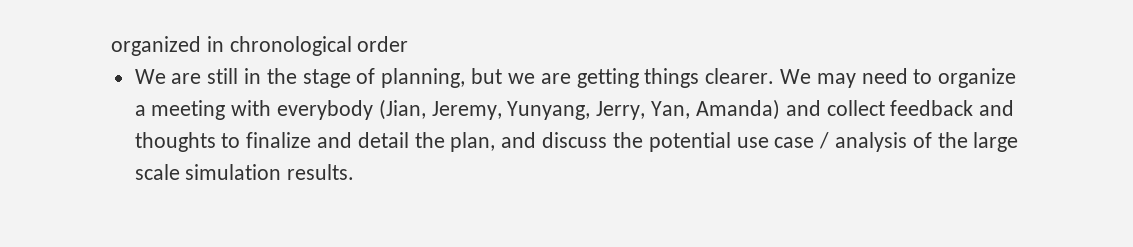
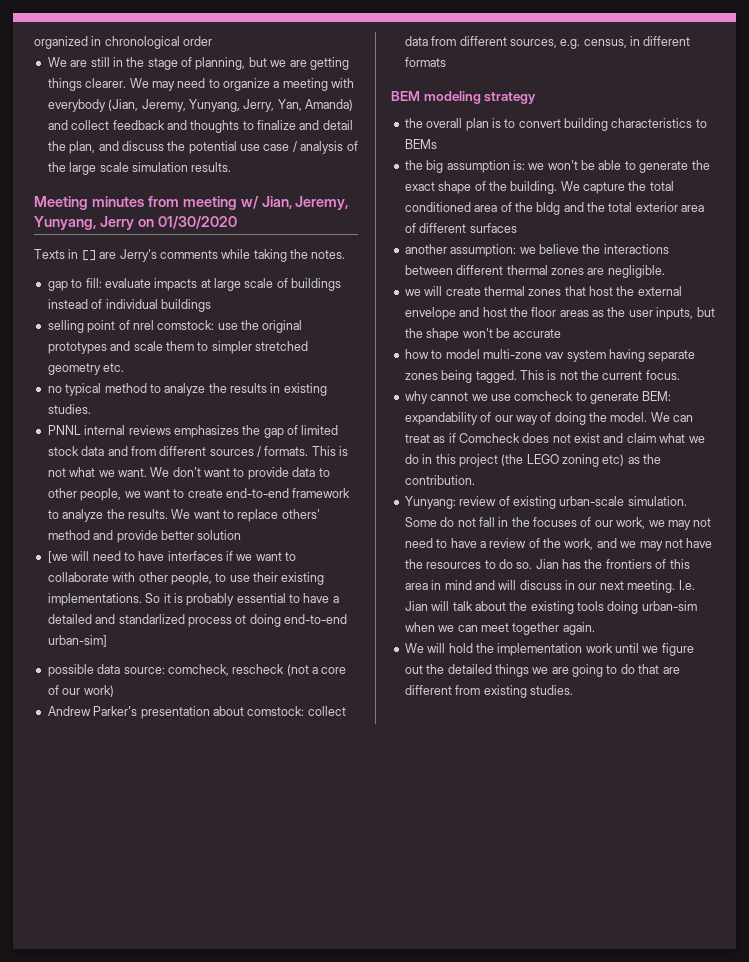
+ Meeting minutes from meeting w/ Jian, Jeremy, Yunyang, Jerry on 01/30/2020
+ Texts in [] are Jerry's comments while taking the notes.
+ gap to fill: evaluate impacts at large scale of buildings instead of individual buildings
+ selling point of nrel comstock: use the original prototypes and scale them to simpler stretched geometry etc.
+ no typical method to analyze the results in existing studies.
+ PNNL internal reviews emphasizes the gap of limited stock data and from different sources / formats. This is not what we want. We don't want to provide data to other people, we want to create end-to-end framework to analyze the results. We want to replace others' method and provide better solution
+ [we will need to have interfaces if we want to collaborate with other people, to use their existing implementations. So it is probably essential to have a detailed and standarlized process ot doing end-to-end urban-sim]
+ possible data source: comcheck, rescheck (not a core of our work)
+ Andrew Parker's presentation about comstock: collect data from different sources, e.g. census, in different formats
+ BEM modeling strategy
+ the overall plan is to convert building characteristics to BEMs
+ the big assumption is: we won't be able to generate the exact shape of the building. We capture the total conditioned area of the bldg and the total exterior area of different surfaces
+ another assumption: we believe the interactions between different thermal zones are negligible.
+ we will create thermal zones that host the external envelope and host the floor areas as the user inputs, but the shape won't be accurate
+ how to model multi-zone vav system having separate zones being tagged. This is not the current focus.
+ why cannot we use comcheck to generate BEM: expandability of our way of doing the model. We can treat as if Comcheck does not exist and claim what we do in this project (the LEGO zoning etc) as the contribution.
+ Yunyang: review of existing urban-scale simulation. Some do not fall in the focuses of our work, we may not need to have a review of the work, and we may not have the resources to do so. Jian has the frontiers of this area in mind and will discuss in our next meeting. I.e. Jian will talk about the existing tools doing urban-sim when we can meet together again.
+ We will hold the implementation work until we figure out the detailed things we are going to do that are different from existing studies.

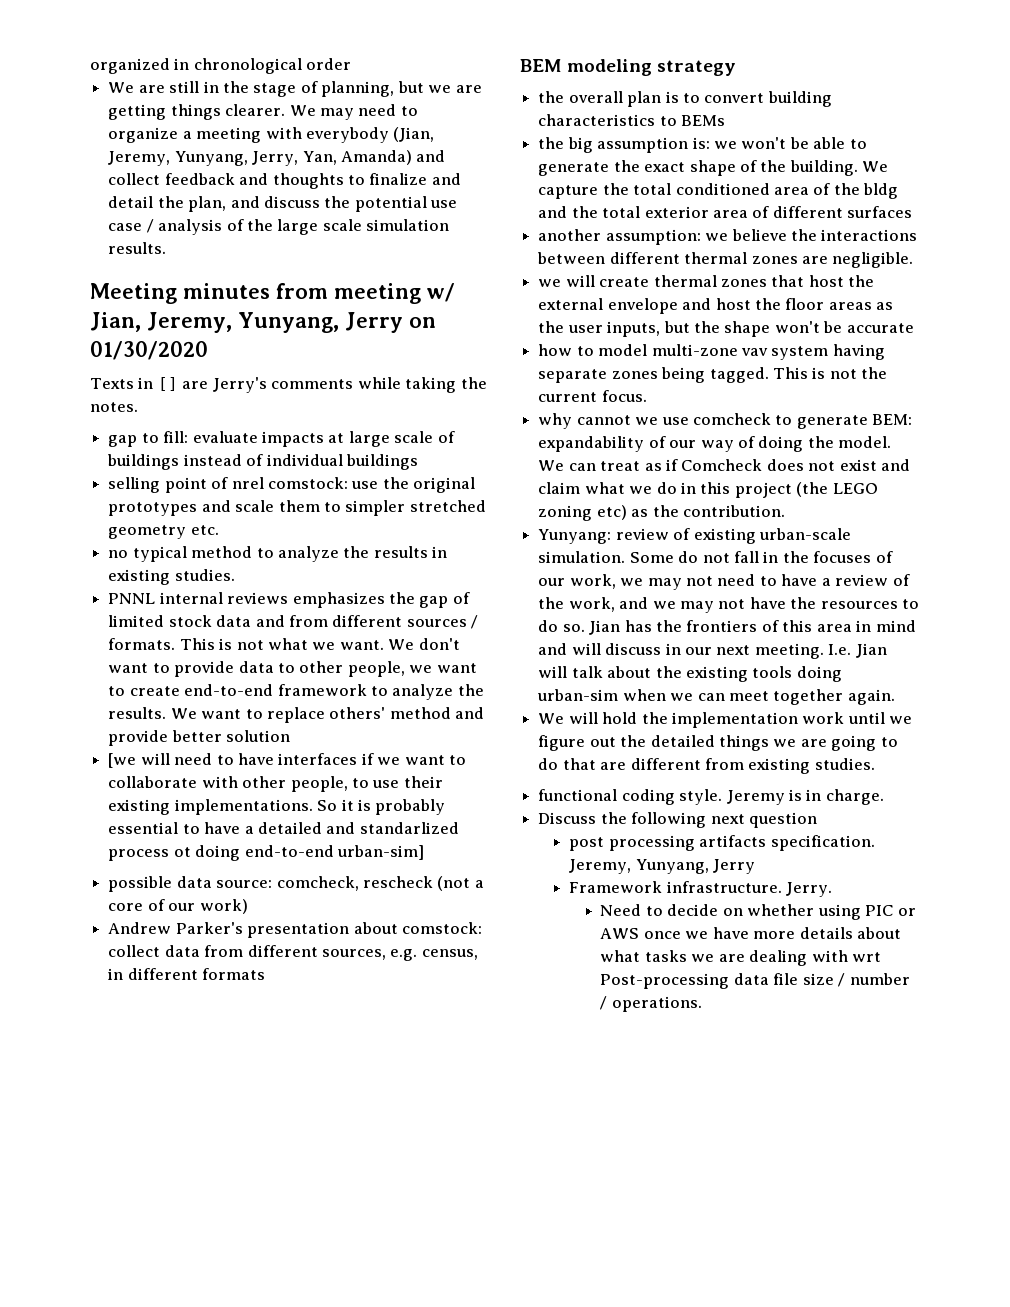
+ functional coding style. Jeremy is in charge.
+ Discuss the following next question
+ post processing artifacts specification. Jeremy, Yunyang, Jerry
+ Framework infrastructure. Jerry.
+ Need to decide on whether using PIC or AWS once we have more details about what tasks we are dealing with wrt Post-processing data file size / number / operations.

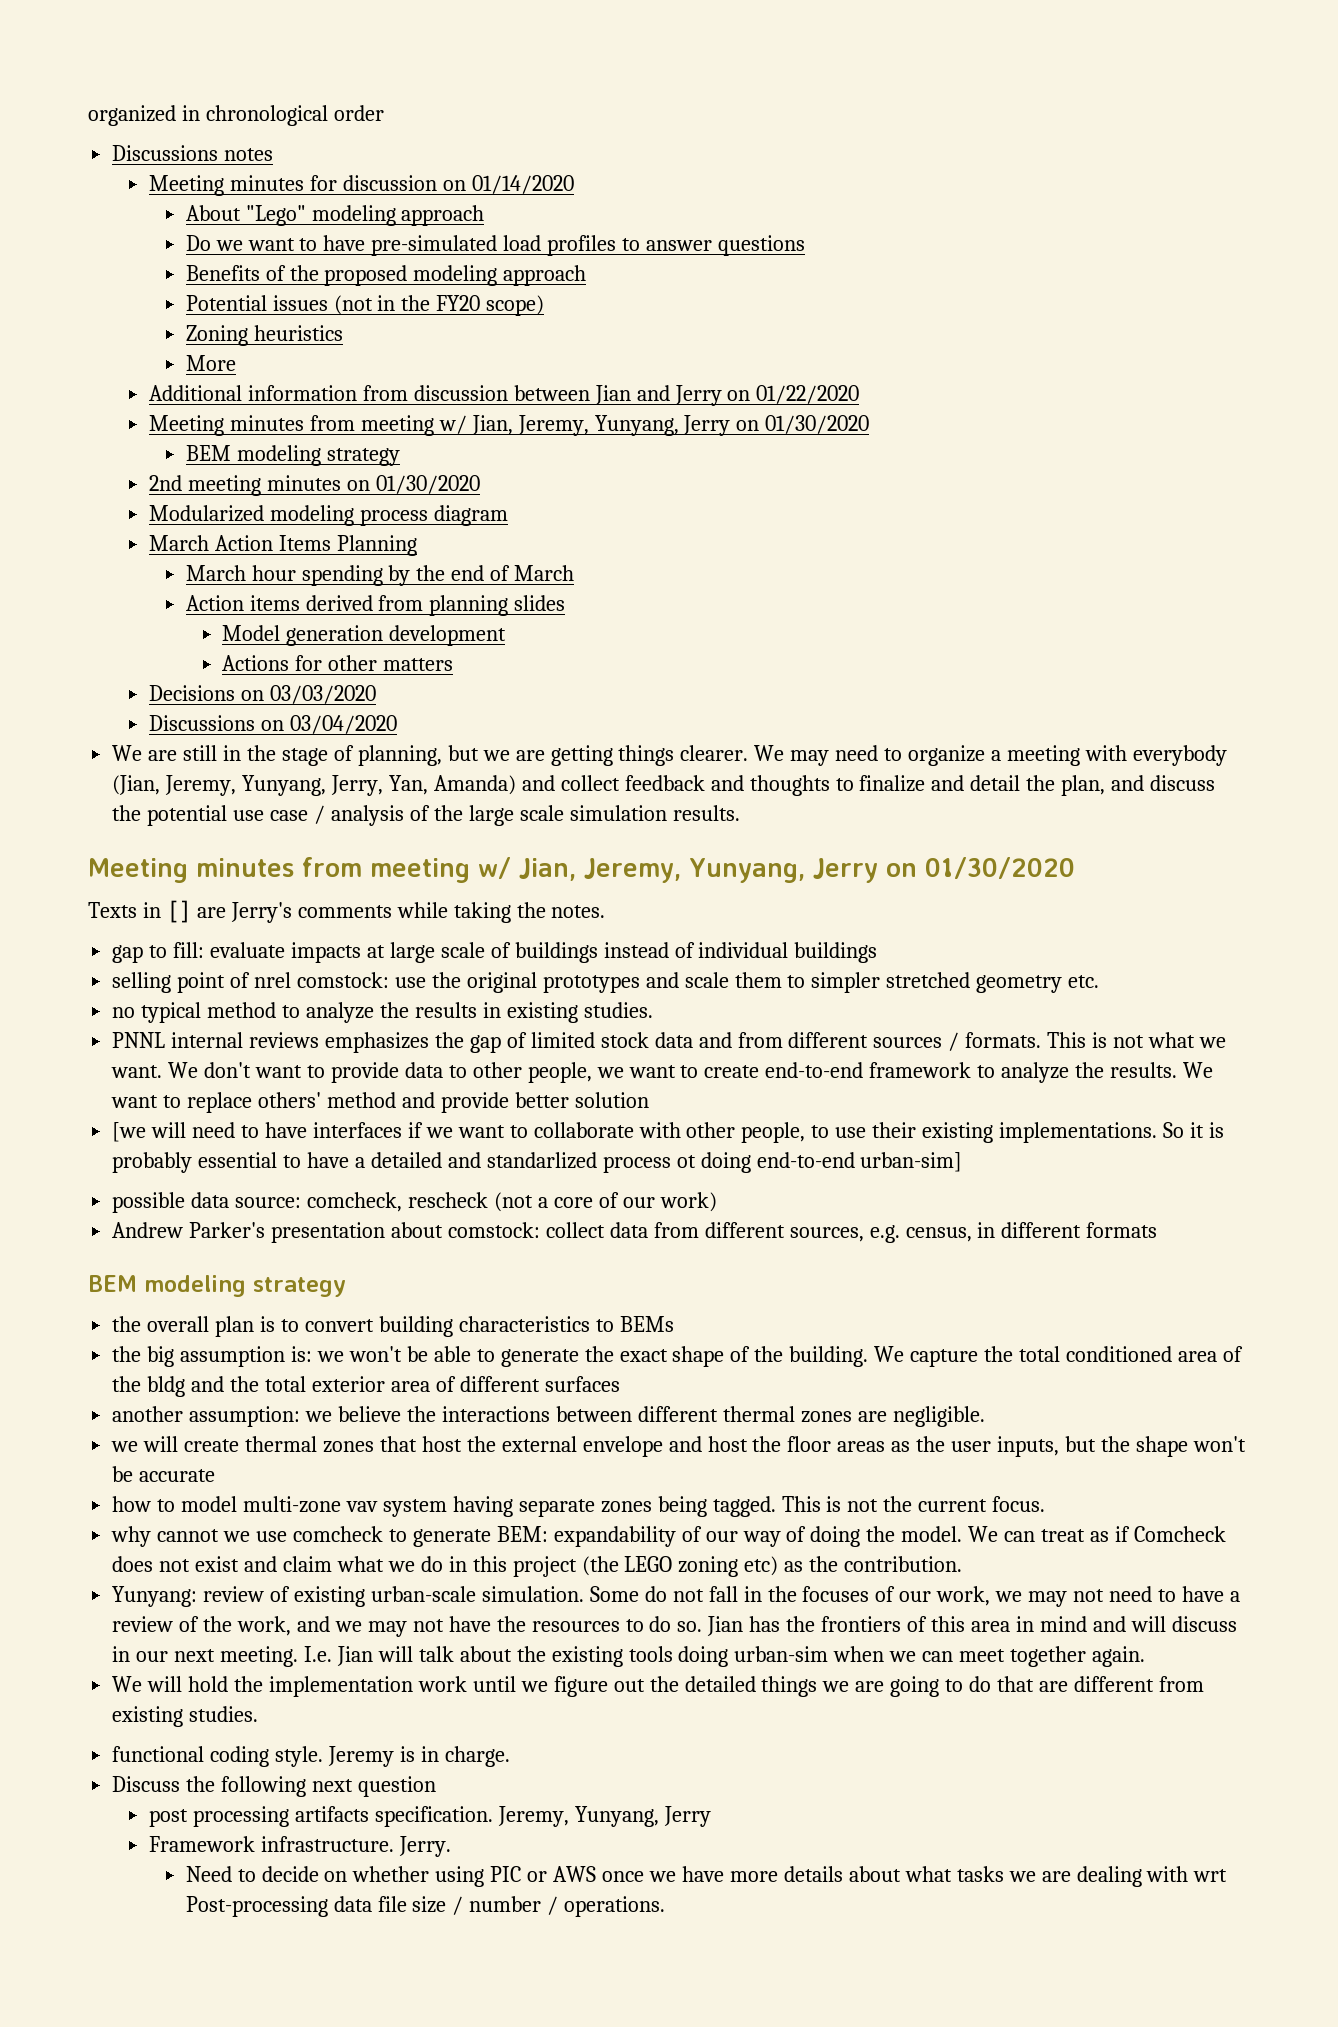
+ Discussions notes
+ Meeting minutes for discussion on 01/14/2020
+ About "Lego" modeling approach
+ Do we want to have pre-simulated load profiles to answer questions
+ Benefits of the proposed modeling approach
+ Potential issues (not in the FY20 scope)
+ Zoning heuristics
+ More
+ Additional information from discussion between Jian and Jerry on 01/22/2020
+ Meeting minutes from meeting w/ Jian, Jeremy, Yunyang, Jerry on 01/30/2020
+ BEM modeling strategy
+ 2nd meeting minutes on 01/30/2020
+ Modularized modeling process diagram
+ March Action Items Planning
+ March hour spending by the end of March
+ Action items derived from planning slides
+ Model generation development
+ Actions for other matters
+ Decisions on 03/03/2020
+ Discussions on 03/04/2020

